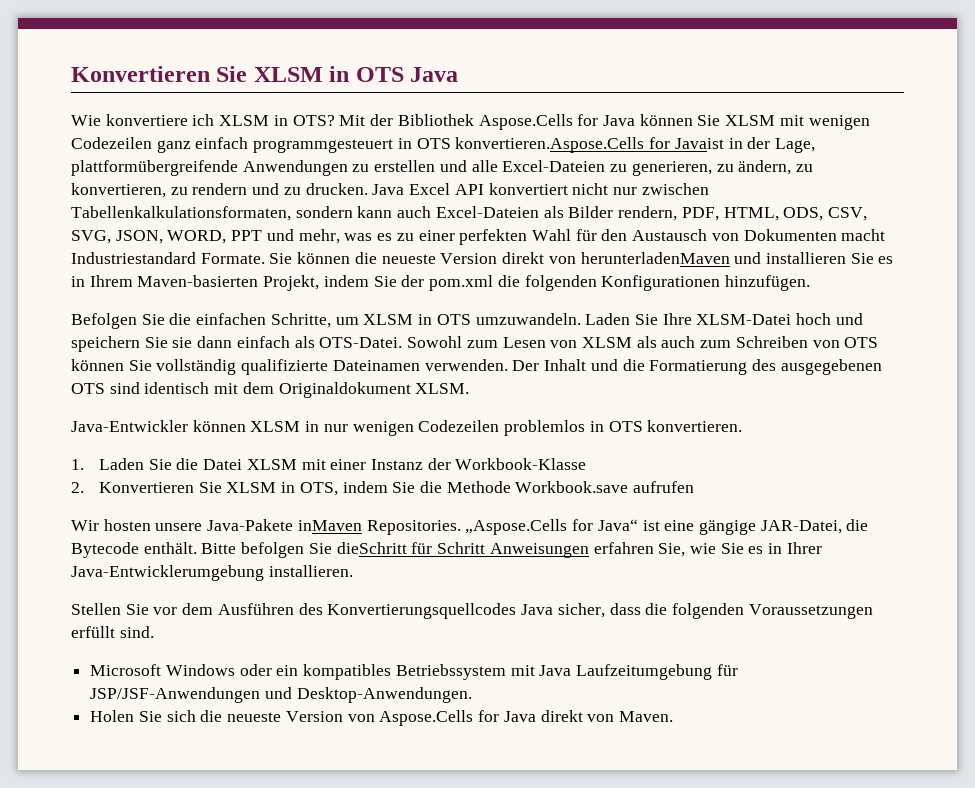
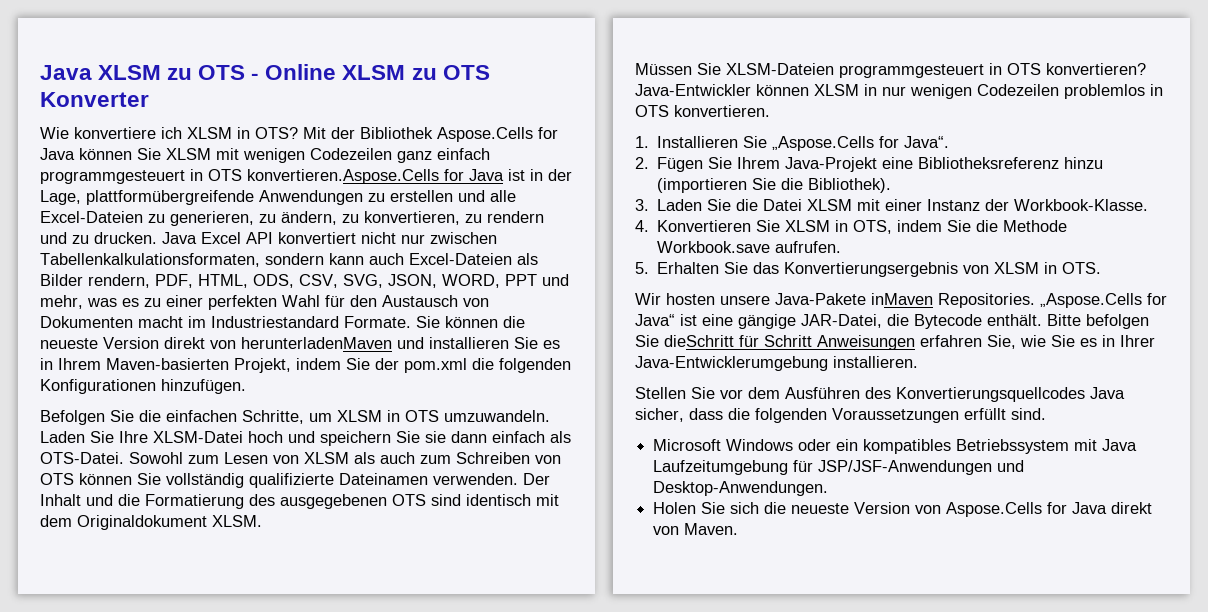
- Konvertieren Sie XLSM in OTS Java
+ Java XLSM zu OTS - Online XLSM zu OTS Konverter
- Mit der Bibliothek Aspose.Cells for Java können Sie XLSM mit wenigen Codezeilen ganz einfach programmgesteuert in OTS konvertieren.Aspose.Cells for Javaist in der Lage, plattformübergreifende Anwendungen zu erstellen und alle Excel-Dateien zu generieren, zu ändern, zu konvertieren, zu rendern und zu drucken.
+ Mit der Bibliothek Aspose.Cells for Java können Sie XLSM mit wenigen Codezeilen ganz einfach programmgesteuert in OTS konvertieren.Aspose.Cells for Java ist in der Lage, plattformübergreifende Anwendungen zu erstellen und alle Excel-Dateien zu generieren, zu ändern, zu konvertieren, zu rendern und zu drucken.
- Java Excel API konvertiert nicht nur zwischen Tabellenkalkulationsformaten, sondern kann auch Excel-Dateien als Bilder rendern, PDF, HTML, ODS, CSV, SVG, JSON, WORD, PPT und mehr, was es zu einer perfekten Wahl für den Austausch von Dokumenten macht Industriestandard Formate.
+ Java Excel API konvertiert nicht nur zwischen Tabellenkalkulationsformaten, sondern kann auch Excel-Dateien als Bilder rendern, PDF, HTML, ODS, CSV, SVG, JSON, WORD, PPT und mehr, was es zu einer perfekten Wahl für den Austausch von Dokumenten macht im Industriestandard Formate.
+ Müssen Sie XLSM-Dateien programmgesteuert in OTS konvertieren?
- 1. Laden Sie die Datei XLSM mit einer Instanz der Workbook-Klasse
- 2. Konvertieren Sie XLSM in OTS, indem Sie die Methode Workbook.save aufrufen
+ 1. Installieren Sie „Aspose.Cells for Java“.
+ 2. Fügen Sie Ihrem Java-Projekt eine Bibliotheksreferenz hinzu (importieren Sie die Bibliothek).
+ 3. Laden Sie die Datei XLSM mit einer Instanz der Workbook-Klasse.
+ 4. Konvertieren Sie XLSM in OTS, indem Sie die Methode Workbook.save aufrufen.
+ 5. Erhalten Sie das Konvertierungsergebnis von XLSM in OTS.

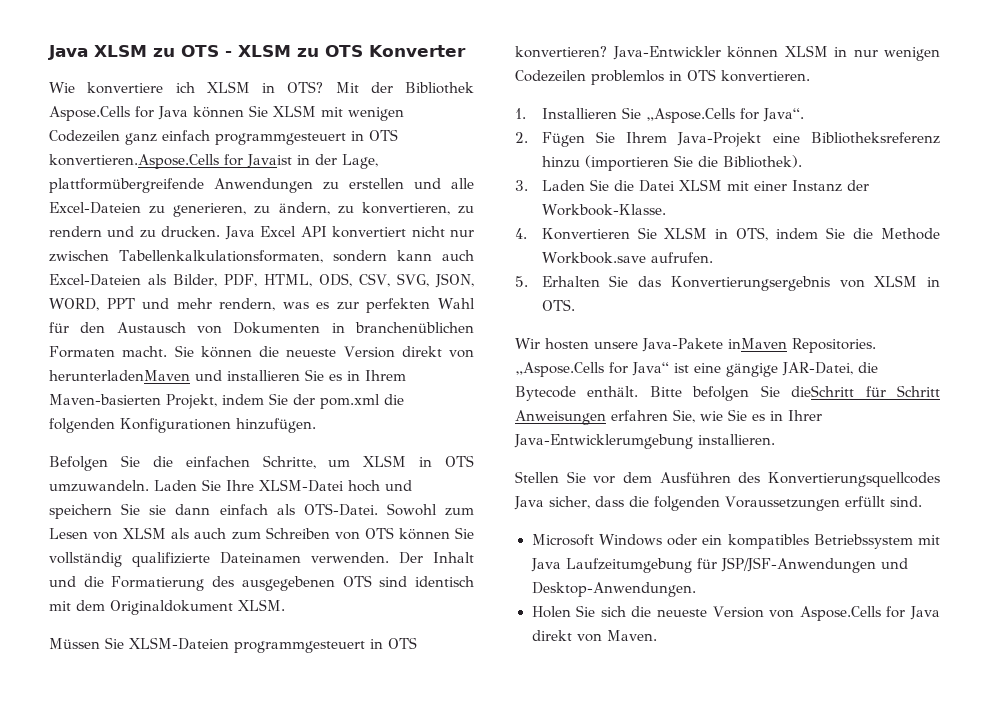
- Java XLSM zu OTS - Online XLSM zu OTS Konverter
+ Java XLSM zu OTS - XLSM zu OTS Konverter
- Mit der Bibliothek Aspose.Cells for Java können Sie XLSM mit wenigen Codezeilen ganz einfach programmgesteuert in OTS konvertieren.Aspose.Cells for Java ist in der Lage, plattformübergreifende Anwendungen zu erstellen und alle Excel-Dateien zu generieren, zu ändern, zu konvertieren, zu rendern und zu drucken.
+ Mit der Bibliothek Aspose.Cells for Java können Sie XLSM mit wenigen Codezeilen ganz einfach programmgesteuert in OTS konvertieren.Aspose.Cells for Javaist in der Lage, plattformübergreifende Anwendungen zu erstellen und alle Excel-Dateien zu generieren, zu ändern, zu konvertieren, zu rendern und zu drucken.
- Java Excel API konvertiert nicht nur zwischen Tabellenkalkulationsformaten, sondern kann auch Excel-Dateien als Bilder rendern, PDF, HTML, ODS, CSV, SVG, JSON, WORD, PPT und mehr, was es zu einer perfekten Wahl für den Austausch von Dokumenten macht im Industriestandard Formate.
+ Java Excel API konvertiert nicht nur zwischen Tabellenkalkulationsformaten, sondern kann auch Excel-Dateien als Bilder, PDF, HTML, ODS, CSV, SVG, JSON, WORD, PPT und mehr rendern, was es zur perfekten Wahl für den Austausch von Dokumenten in branchenüblichen Formaten macht.

